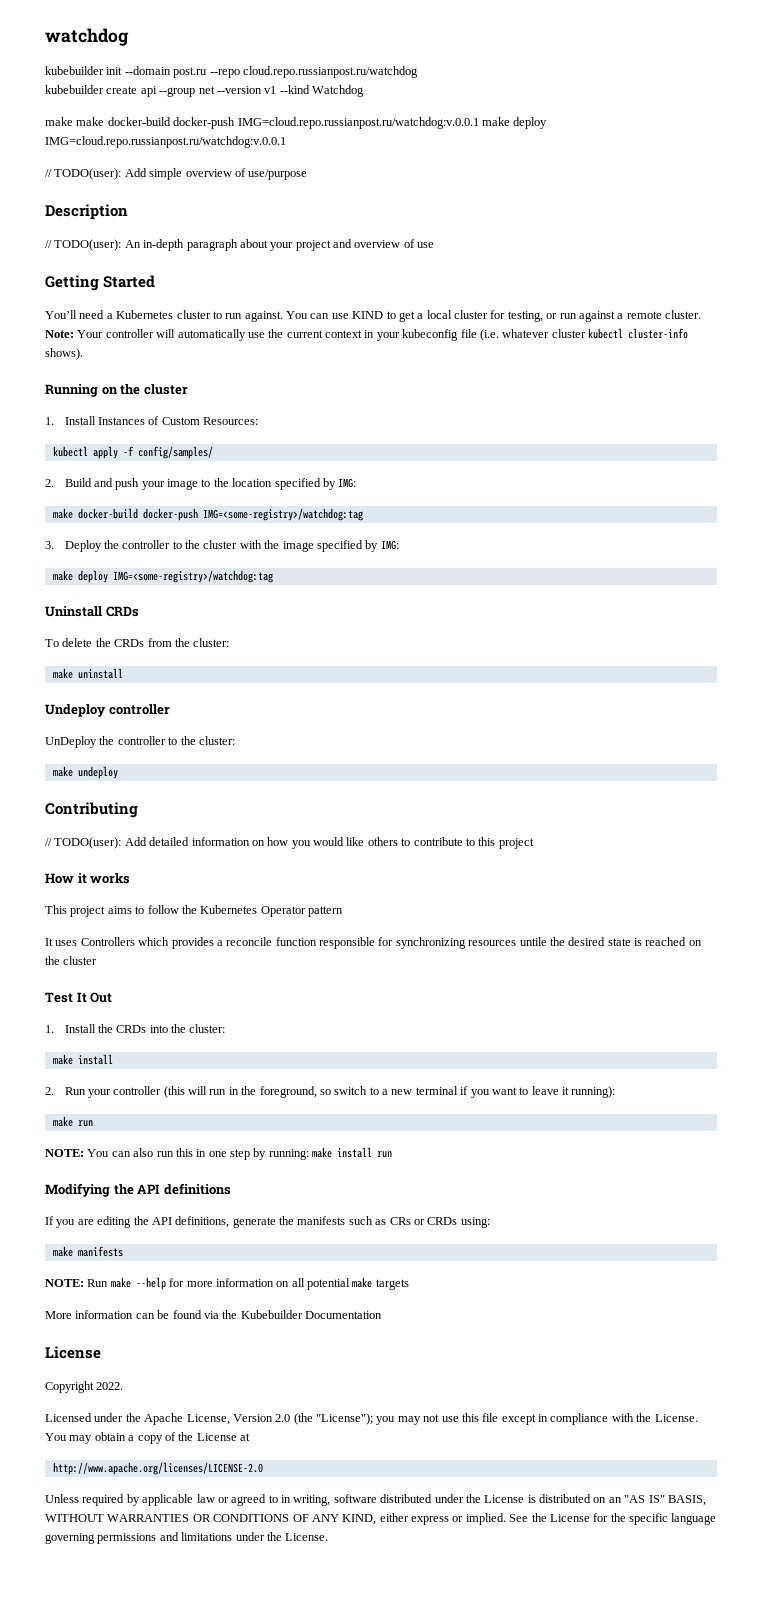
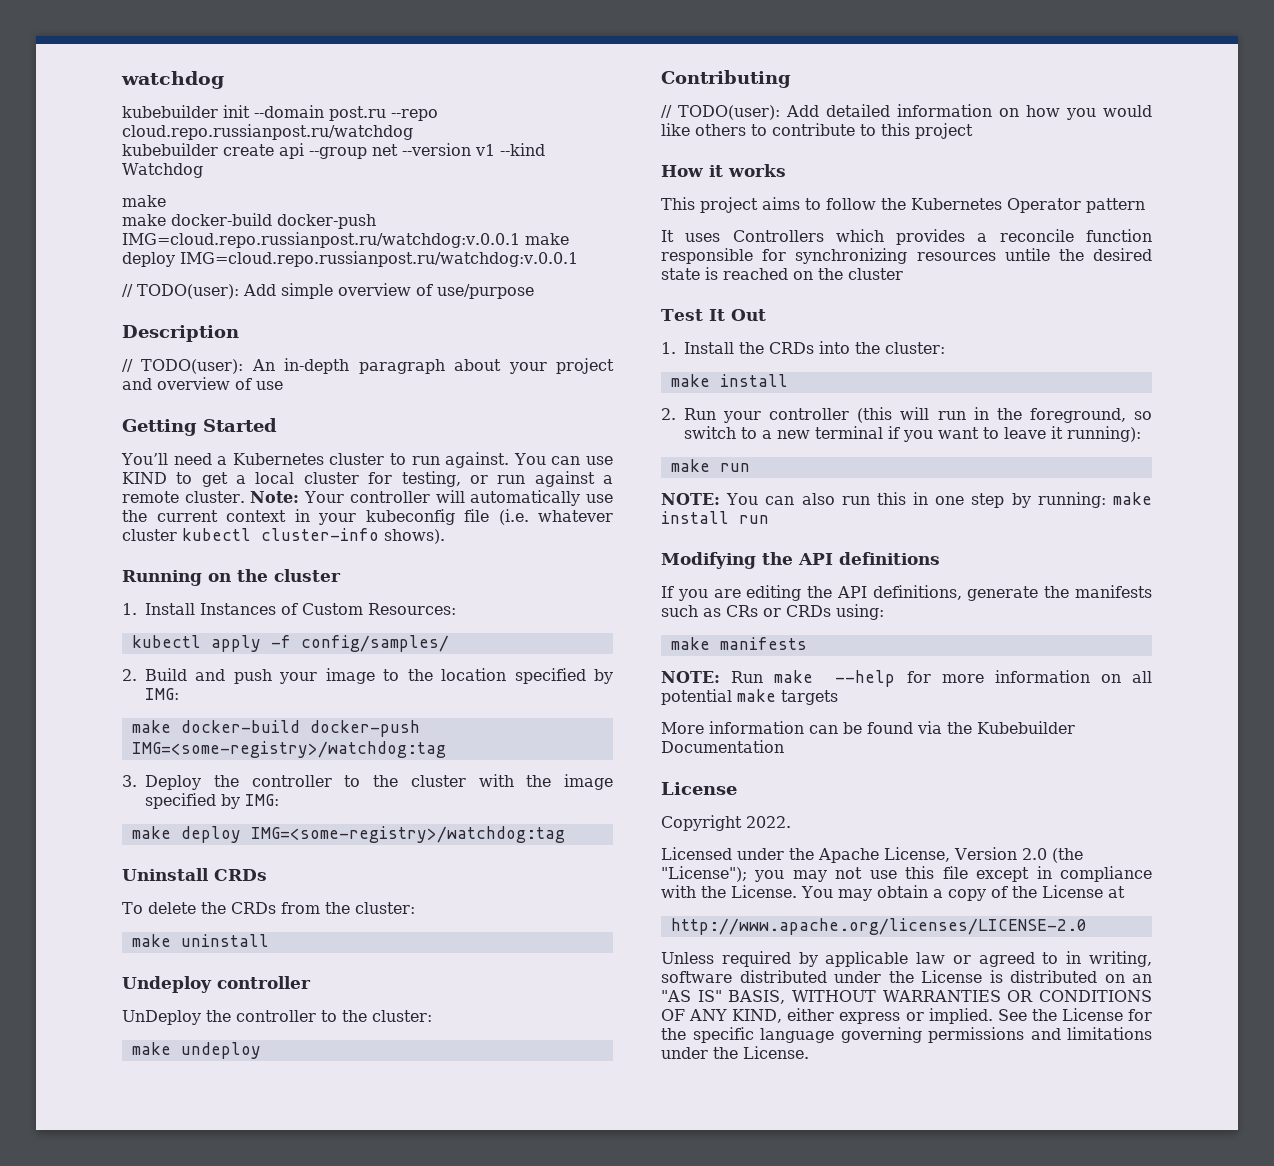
  kubebuilder create api --group net --version v1 --kind Watchdog
- make make docker-build docker-push IMG=cloud.repo.russianpost.ru/watchdog:v.0.0.1 make deploy IMG=cloud.repo.russianpost.ru/watchdog:v.0.0.1
+ make
+ make docker-build docker-push IMG=cloud.repo.russianpost.ru/watchdog:v.0.0.1 make deploy IMG=cloud.repo.russianpost.ru/watchdog:v.0.0.1

